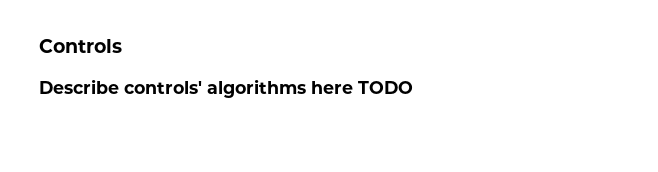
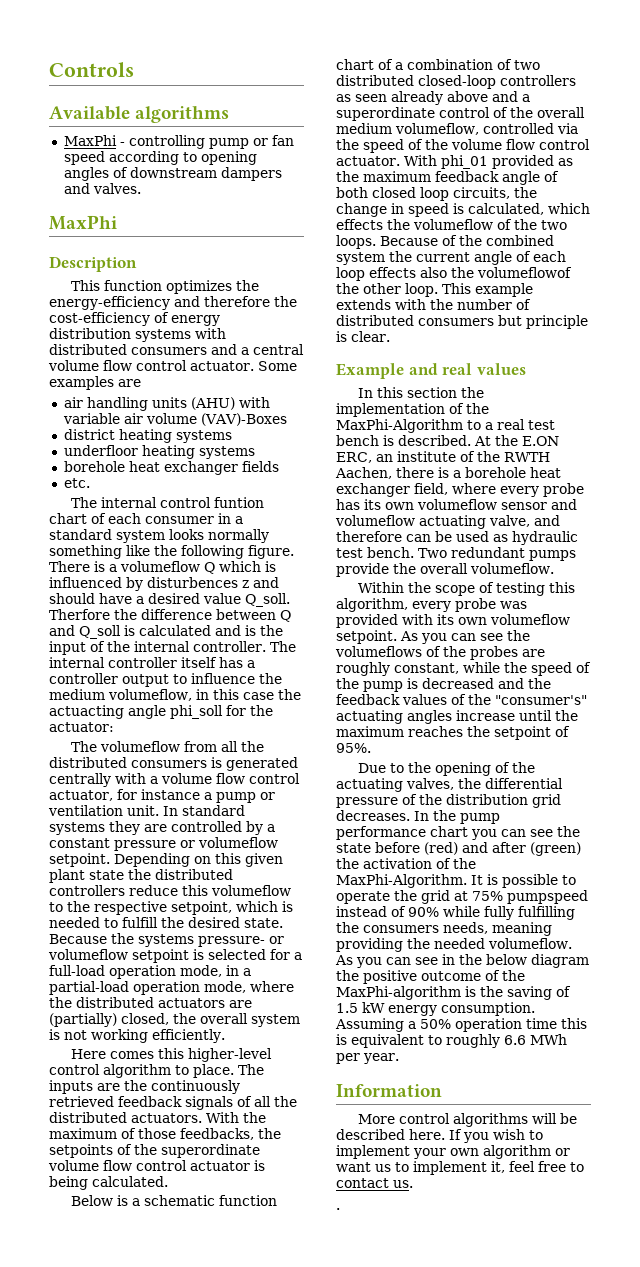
- Describe controls' algorithms here TODO
+ Available algorithms
+ MaxPhi - controlling pump or fan speed according to opening angles of downstream dampers and valves.
+ MaxPhi
+ Description
+ This function optimizes the energy-efficiency and therefore the cost-efficiency of energy distribution systems with distributed consumers and a central volume flow control actuator. Some examples are
+ air handling units (AHU) with variable air volume (VAV)-Boxes
+ district heating systems
+ underfloor heating systems
+ borehole heat exchanger fields
+ etc.
+ The internal control funtion chart of each consumer in a standard system looks normally something like the following figure. There is a volumeflow Q which is influenced by disturbences z and should have a desired value Q_soll. Therfore the difference between Q and Q_soll is calculated and is the input of the internal controller. The internal controller itself has a controller output to influence the medium volumeflow, in this case the actuacting angle phi_soll for the actuator:
+ The volumeflow from all the distributed consumers is generated centrally with a volume flow control actuator, for instance a pump or ventilation unit. In standard systems they are controlled by a constant pressure or volumeflow setpoint. Depending on this given plant state the distributed controllers reduce this volumeflow to the respective setpoint, which is needed to fulfill the desired state. Because the systems pressure- or volumeflow setpoint is selected for a full-load operation mode, in a partial-load operation mode, where the distributed actuators are (partially) closed, the overall system is not working efficiently.
+ Here comes this higher-level control algorithm to place. The inputs are the continuously retrieved feedback signals of all the distributed actuators. With the maximum of those feedbacks, the setpoints of the superordinate volume flow control actuator is being calculated.
+ Below is a schematic function chart of a combination of two distributed closed-loop controllers as seen already above and a superordinate control of the overall medium volumeflow, controlled via the speed of the volume flow control actuator. With phi_01 provided as the maximum feedback angle of both closed loop circuits, the change in speed is calculated, which effects the volumeflow of the two loops. Because of the combined system the current angle of each loop effects also the volumeflowof the other loop. This example extends with the number of distributed consumers but principle is clear.
+ Example and real values
+ In this section the implementation of the MaxPhi-Algorithm to a real test bench is described. At the E.ON ERC, an institute of the RWTH Aachen, there is a borehole heat exchanger field, where every probe has its own volumeflow sensor and volumeflow actuating valve, and therefore can be used as hydraulic test bench. Two redundant pumps provide the overall volumeflow.
+ Within the scope of testing this algorithm, every probe was provided with its own volumeflow setpoint. As you can see the volumeflows of the probes are roughly constant, while the speed of the pump is decreased and the feedback values of the "consumer's" actuating angles increase until the maximum reaches the setpoint of 95%.
+ Due to the opening of the actuating valves, the differential pressure of the distribution grid decreases. In the pump performance chart you can see the state before (red) and after (green) the activation of the MaxPhi-Algorithm. It is possible to operate the grid at 75% pumpspeed instead of 90% while fully fulfilling the consumers needs, meaning providing the needed volumeflow. As you can see in the below diagram the positive outcome of the MaxPhi-algorithm is the saving of 1.5 kW energy consumption. Assuming a 50% operation time this is equivalent to roughly 6.6 MWh per year.
+ Information
+ More control algorithms will be described here. If you wish to implement your own algorithm or want us to implement it, feel free to contact us.
+ .

